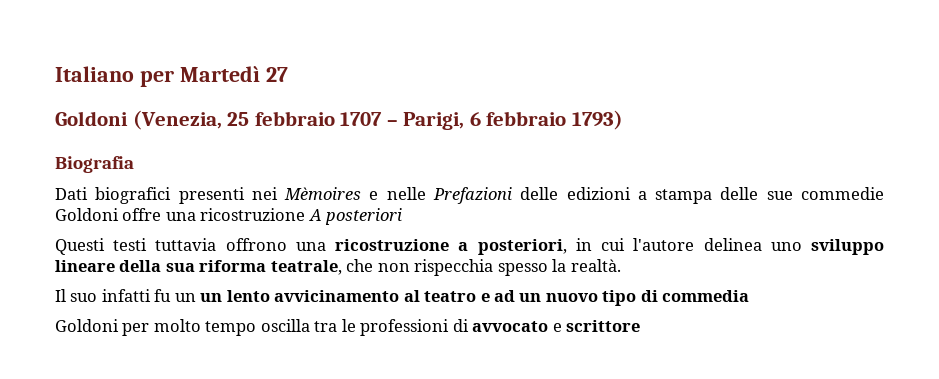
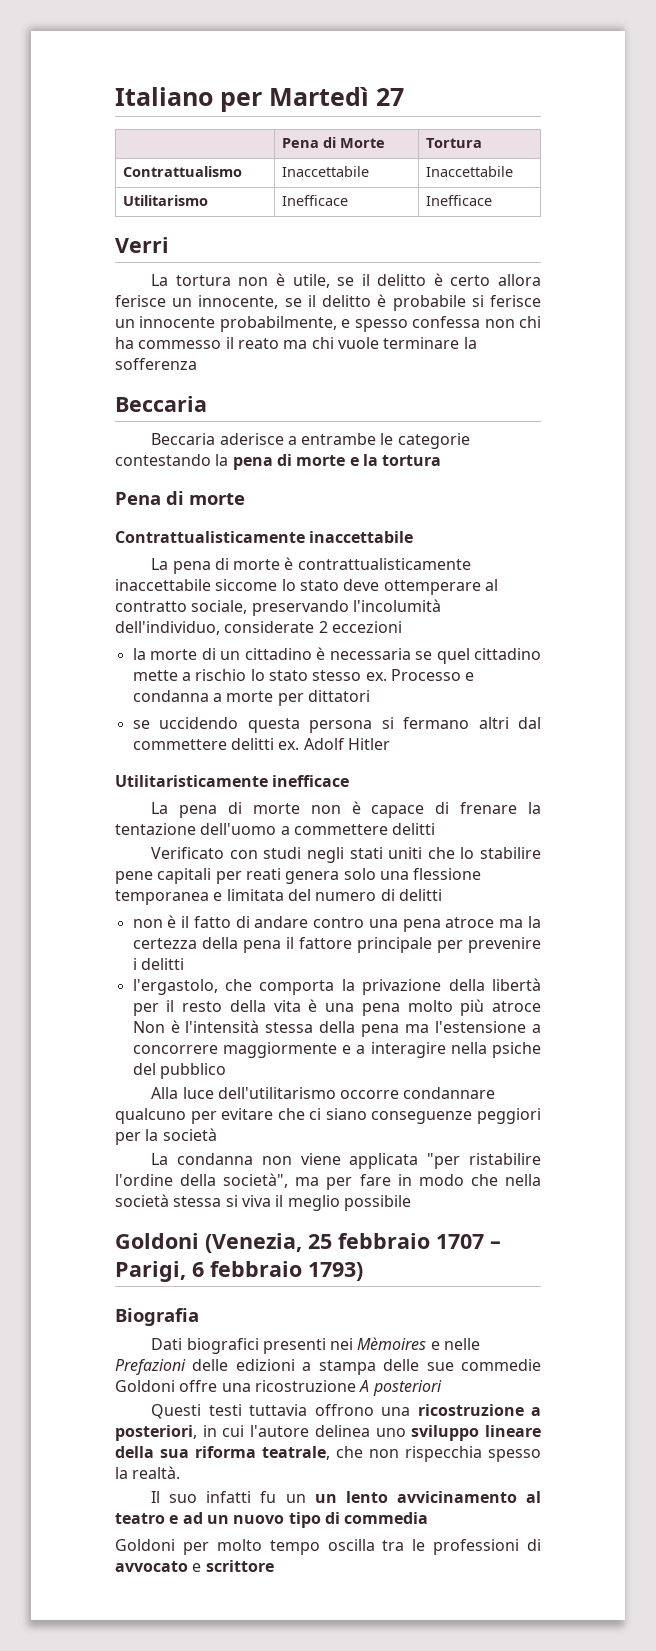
+ | Pena di Morte | Tortura
+ Contrattualismo | Inaccettabile | Inaccettabile
+ Utilitarismo | Inefficace | Inefficace
+ Verri
+ La tortura non è utile, se il delitto è certo allora ferisce un innocente, se il delitto è probabile si ferisce un innocente probabilmente, e spesso confessa non chi ha commesso il reato ma chi vuole terminare la sofferenza
+ Beccaria
+ Beccaria aderisce a entrambe le categorie contestando la pena di morte e la tortura
+ Pena di morte
+ Contrattualisticamente inaccettabile
+ La pena di morte è contrattualisticamente inaccettabile siccome lo stato deve ottemperare al contratto sociale, preservando l'incolumità dell'individuo, considerate 2 eccezioni
+ la morte di un cittadino è necessaria se quel cittadino mette a rischio lo stato stesso ex. Processo e condanna a morte per dittatori
+ se uccidendo questa persona si fermano altri dal commettere delitti ex. Adolf Hitler
+ Utilitaristicamente inefficace
+ La pena di morte non è capace di frenare la tentazione dell'uomo a commettere delitti
+ Verificato con studi negli stati uniti che lo stabilire pene capitali per reati genera solo una flessione temporanea e limitata del numero di delitti
+ non è il fatto di andare contro una pena atroce ma la certezza della pena il fattore principale per prevenire i delitti
+ l'ergastolo, che comporta la privazione della libertà per il resto della vita è una pena molto più atroce Non è l'intensità stessa della pena ma l'estensione a concorrere maggiormente e a interagire nella psiche del pubblico
+ Alla luce dell'utilitarismo occorre condannare qualcuno per evitare che ci siano conseguenze peggiori per la società
+ La condanna non viene applicata "per ristabilire l'ordine della società", ma per fare in modo che nella società stessa si viva il meglio possibile

